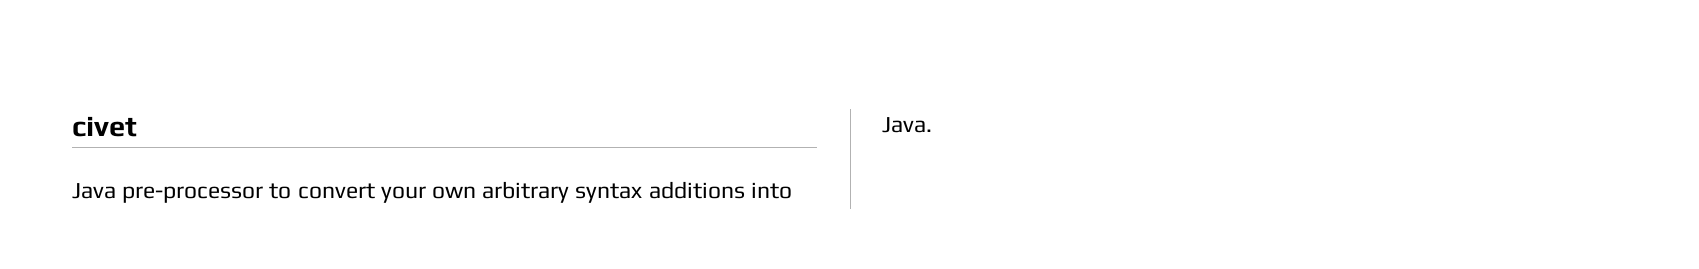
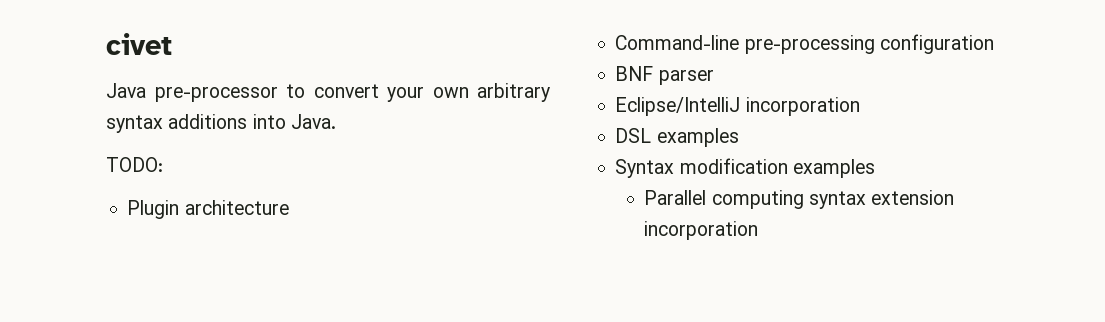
+ TODO:
+ Plugin architecture
+ Command-line pre-processing configuration
+ BNF parser
+ Eclipse/IntelliJ incorporation
+ DSL examples
+ Syntax modification examples
+ Parallel computing syntax extension incorporation

